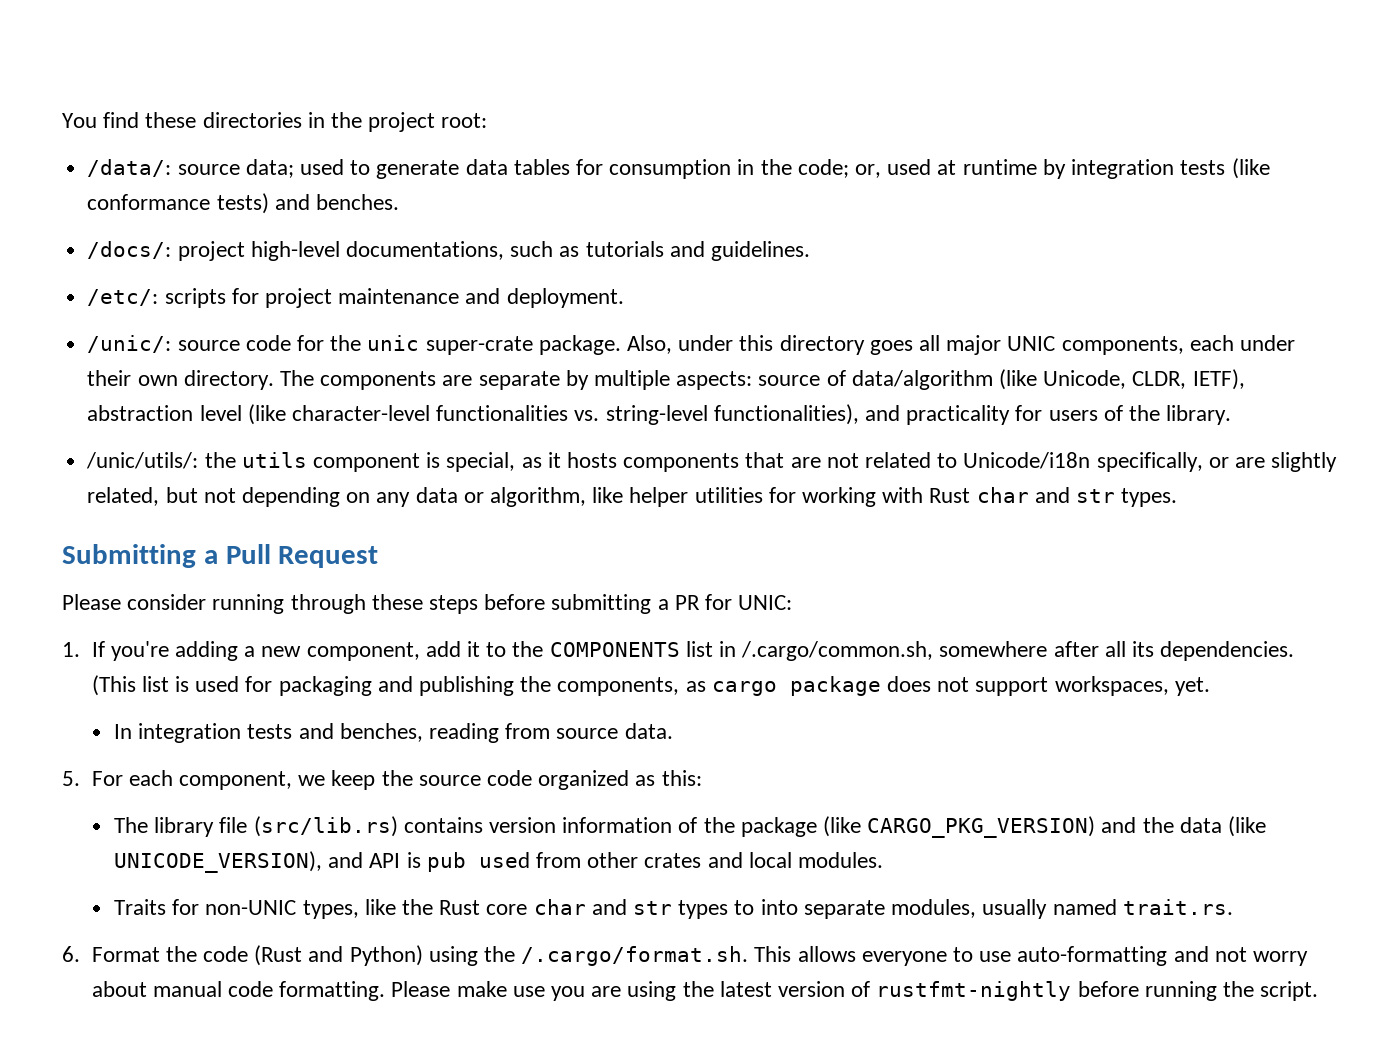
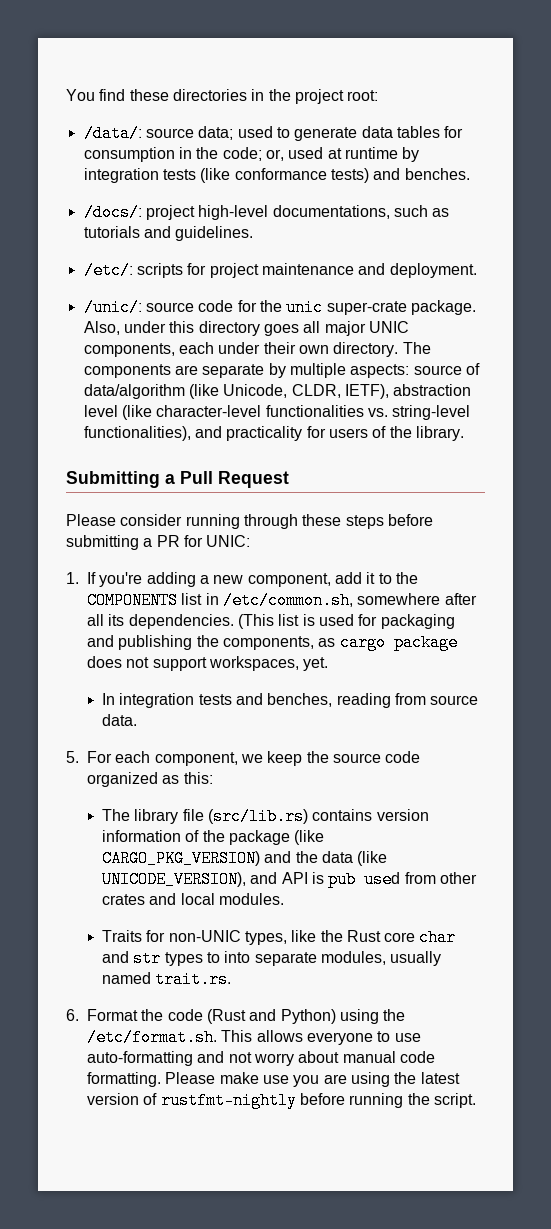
- /unic/utils/: the utils component is special, as it hosts components that are not related to Unicode/i18n specifically, or are slightly related, but not depending on any data or algorithm, like helper utilities for working with Rust char and str types.
- 1. If you're adding a new component, add it to the COMPONENTS list in /.cargo/common.sh, somewhere after all its dependencies.
+ 1. If you're adding a new component, add it to the COMPONENTS list in /etc/common.sh, somewhere after all its dependencies.
- 6. Format the code (Rust and Python) using the /.cargo/format.sh. This allows everyone to use auto-formatting and not worry about manual code formatting.
+ 6. Format the code (Rust and Python) using the /etc/format.sh. This allows everyone to use auto-formatting and not worry about manual code formatting.

